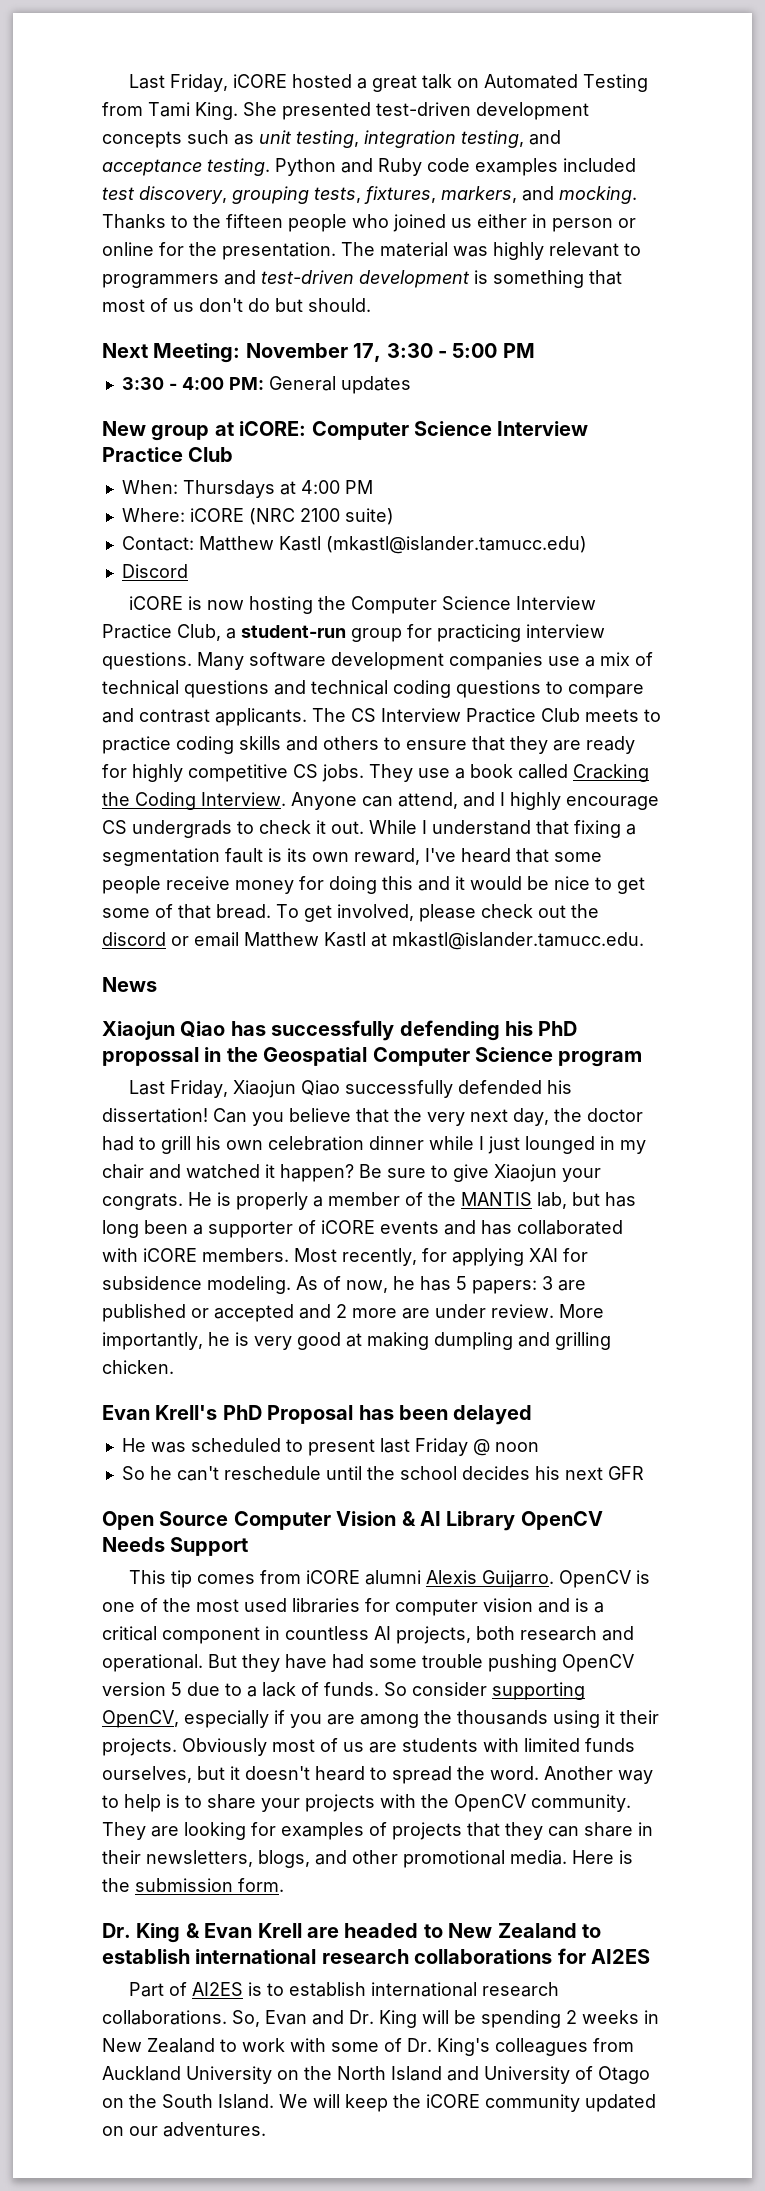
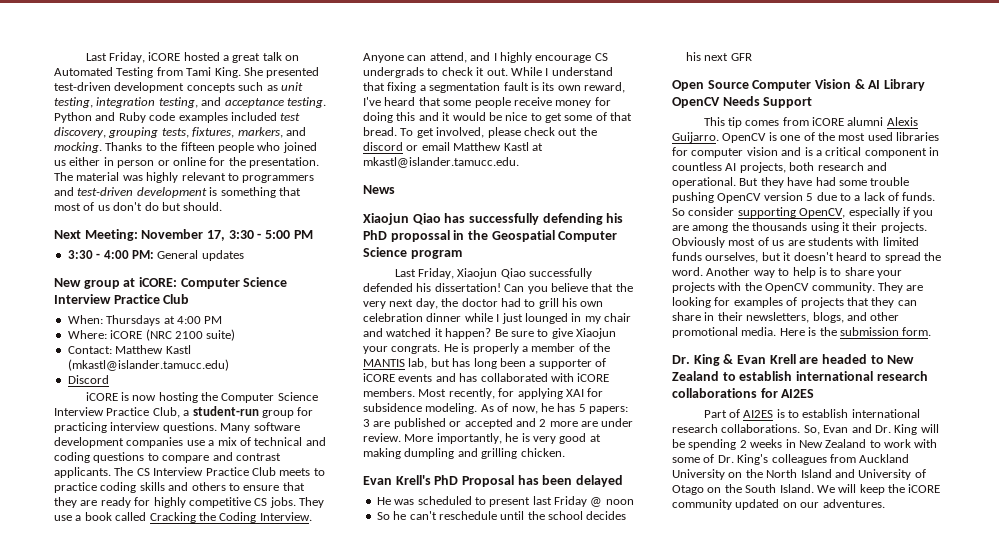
- Many software development companies use a mix of technical questions and technical coding questions to compare and contrast applicants.
+ Many software development companies use a mix of technical and coding questions to compare and contrast applicants.

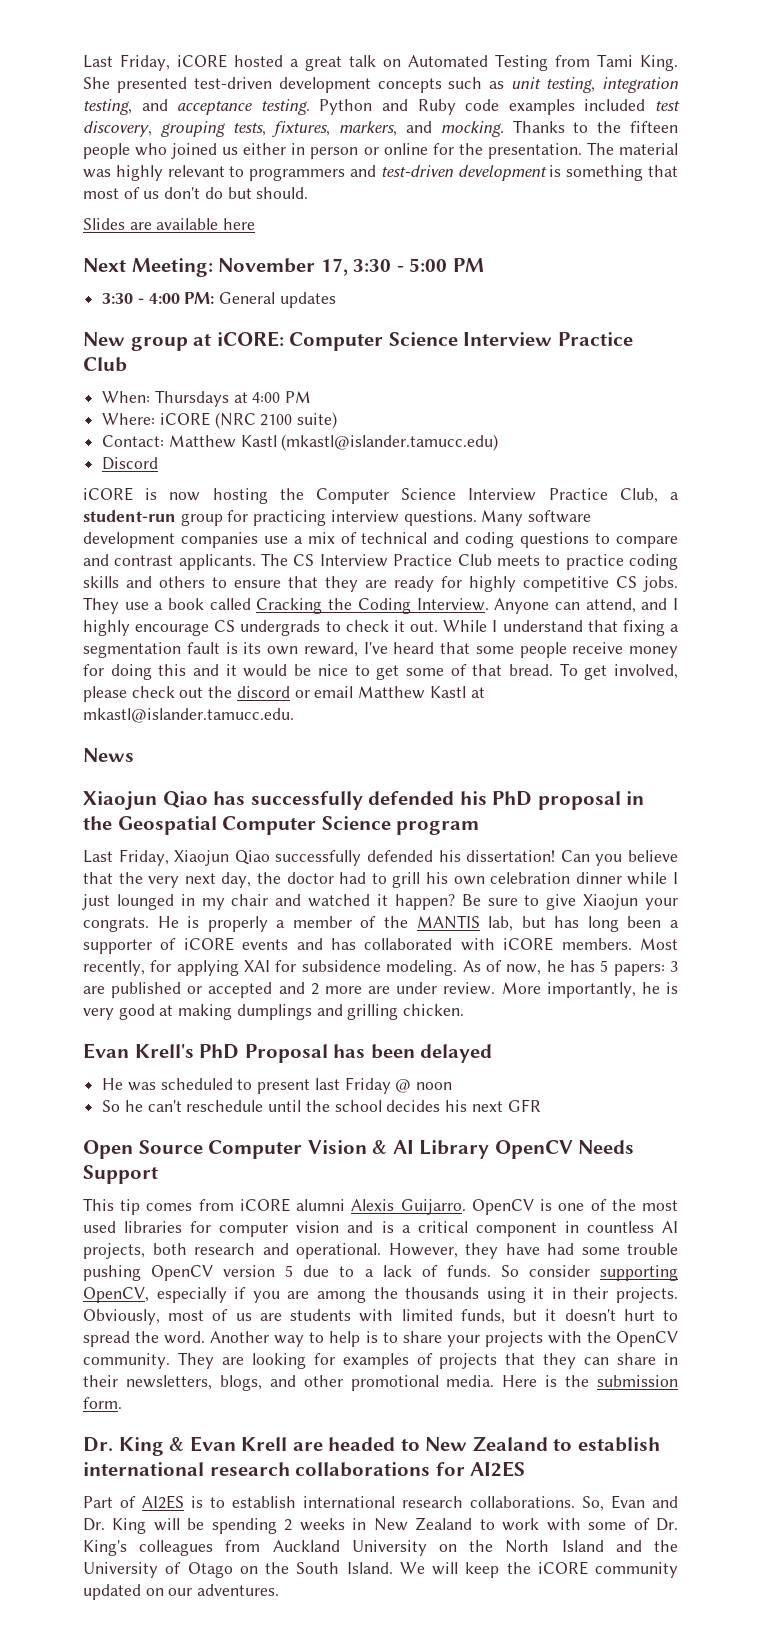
+ Slides are available here
- Xiaojun Qiao has successfully defending his PhD propossal in the Geospatial Computer Science program
+ Xiaojun Qiao has successfully defended his PhD proposal in the Geospatial Computer Science program
- More importantly, he is very good at making dumpling and grilling chicken.
+ More importantly, he is very good at making dumplings and grilling chicken.
- But they have had some trouble pushing OpenCV version 5 due to a lack of funds.
+ However, they have had some trouble pushing OpenCV version 5 due to a lack of funds.
- So consider supporting OpenCV, especially if you are among the thousands using it their projects.
+ So consider supporting OpenCV, especially if you are among the thousands using it in their projects.
- Obviously most of us are students with limited funds ourselves, but it doesn't heard to spread the word.
+ Obviously, most of us are students with limited funds, but it doesn't hurt to spread the word.
- So, Evan and Dr. King will be spending 2 weeks in New Zealand to work with some of Dr. King's colleagues from Auckland University on the North Island and University of Otago on the South Island.
+ So, Evan and Dr. King will be spending 2 weeks in New Zealand to work with some of Dr. King's colleagues from Auckland University on the North Island and the University of Otago on the South Island.

